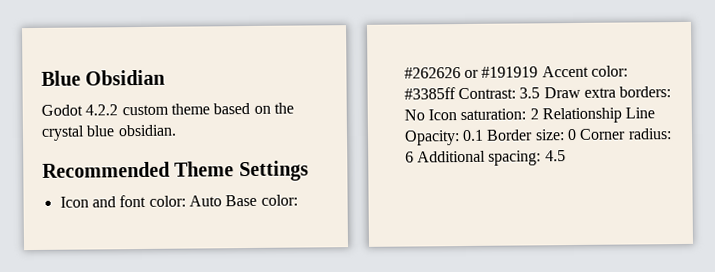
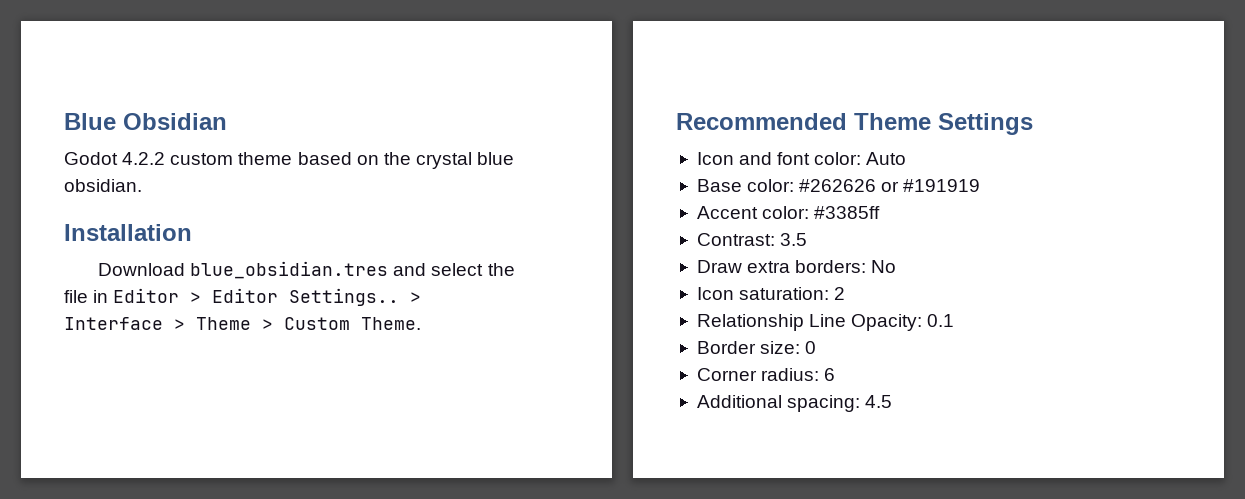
+ Installation
+ Download blue_obsidian.tres and select the file in Editor > Editor Settings.. > Interface > Theme > Custom Theme.
- Icon and font color: Auto Base color: #262626 or #191919 Accent color: #3385ff Contrast: 3.5 Draw extra borders: No Icon saturation: 2 Relationship Line Opacity: 0.1 Border size: 0 Corner radius: 6 Additional spacing: 4.5
+ Icon and font color: Auto
+ Base color: #262626 or #191919
+ Accent color: #3385ff
+ Contrast: 3.5
+ Draw extra borders: No
+ Icon saturation: 2
+ Relationship Line Opacity: 0.1
+ Border size: 0
+ Corner radius: 6
+ Additional spacing: 4.5

